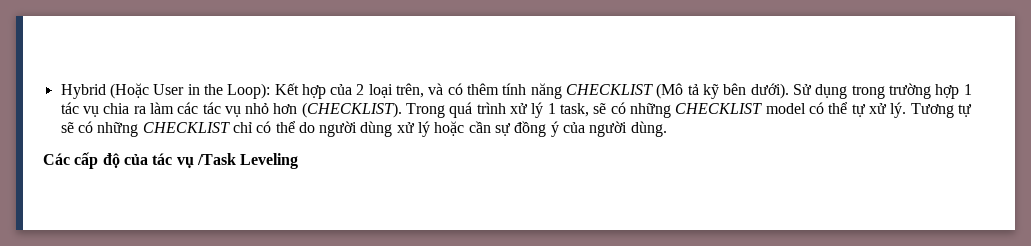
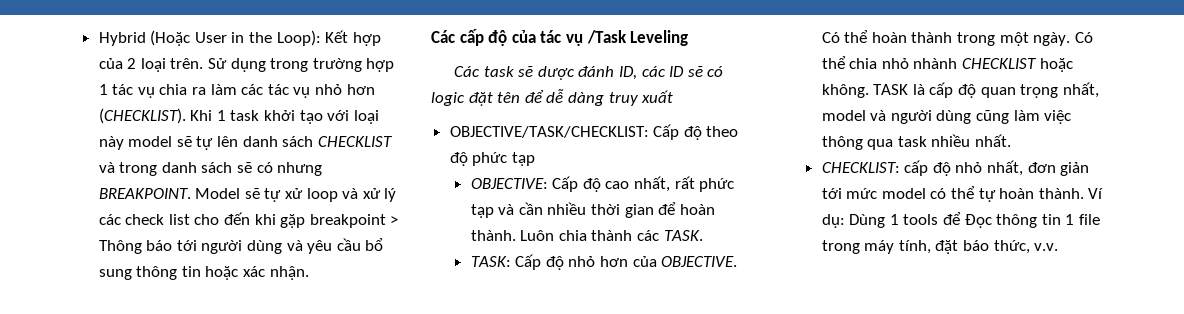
- Hybrid (Hoặc User in the Loop): Kết hợp của 2 loại trên, và có thêm tính năng CHECKLIST (Mô tả kỹ bên dưới).
+ Hybrid (Hoặc User in the Loop): Kết hợp của 2 loại trên.
- Trong quá trình xử lý 1 task, sẽ có những CHECKLIST model có thể tự xử lý. Tương tự sẽ có những CHECKLIST chỉ có thể do người dùng xử lý hoặc cần sự đồng ý của người dùng.
+ Khi 1 task khởi tạo với loại này model sẽ tự lên danh sách CHECKLIST và trong danh sách sẽ có nhưng BREAKPOINT. Model sẽ tự xử loop và xử lý các check list cho đến khi gặp breakpoint > Thông báo tới người dùng và yêu cầu bổ sung thông tin hoặc xác nhận.
+ Các task sẽ dược đánh ID, các ID sẽ có logic đặt tên để dễ dàng truy xuất
+ OBJECTIVE/TASK/CHECKLIST: Cấp độ theo độ phức tạp
+ OBJECTIVE: Cấp độ cao nhất, rất phức tạp và cần nhiều thời gian để hoàn thành. Luôn chia thành các TASK.
+ TASK: Cấp độ nhỏ hơn của OBJECTIVE. Có thể hoàn thành trong một ngày. Có thể chia nhỏ nhành CHECKLIST hoặc không. TASK là cấp độ quan trọng nhất, model và người dùng cũng làm việc thông qua task nhiều nhất.
+ CHECKLIST: cấp độ nhỏ nhất, đơn giản tới mức model có thể tự hoàn thành. Ví dụ: Dùng 1 tools để Đọc thông tin 1 file trong máy tính, đặt báo thức, v.v.

